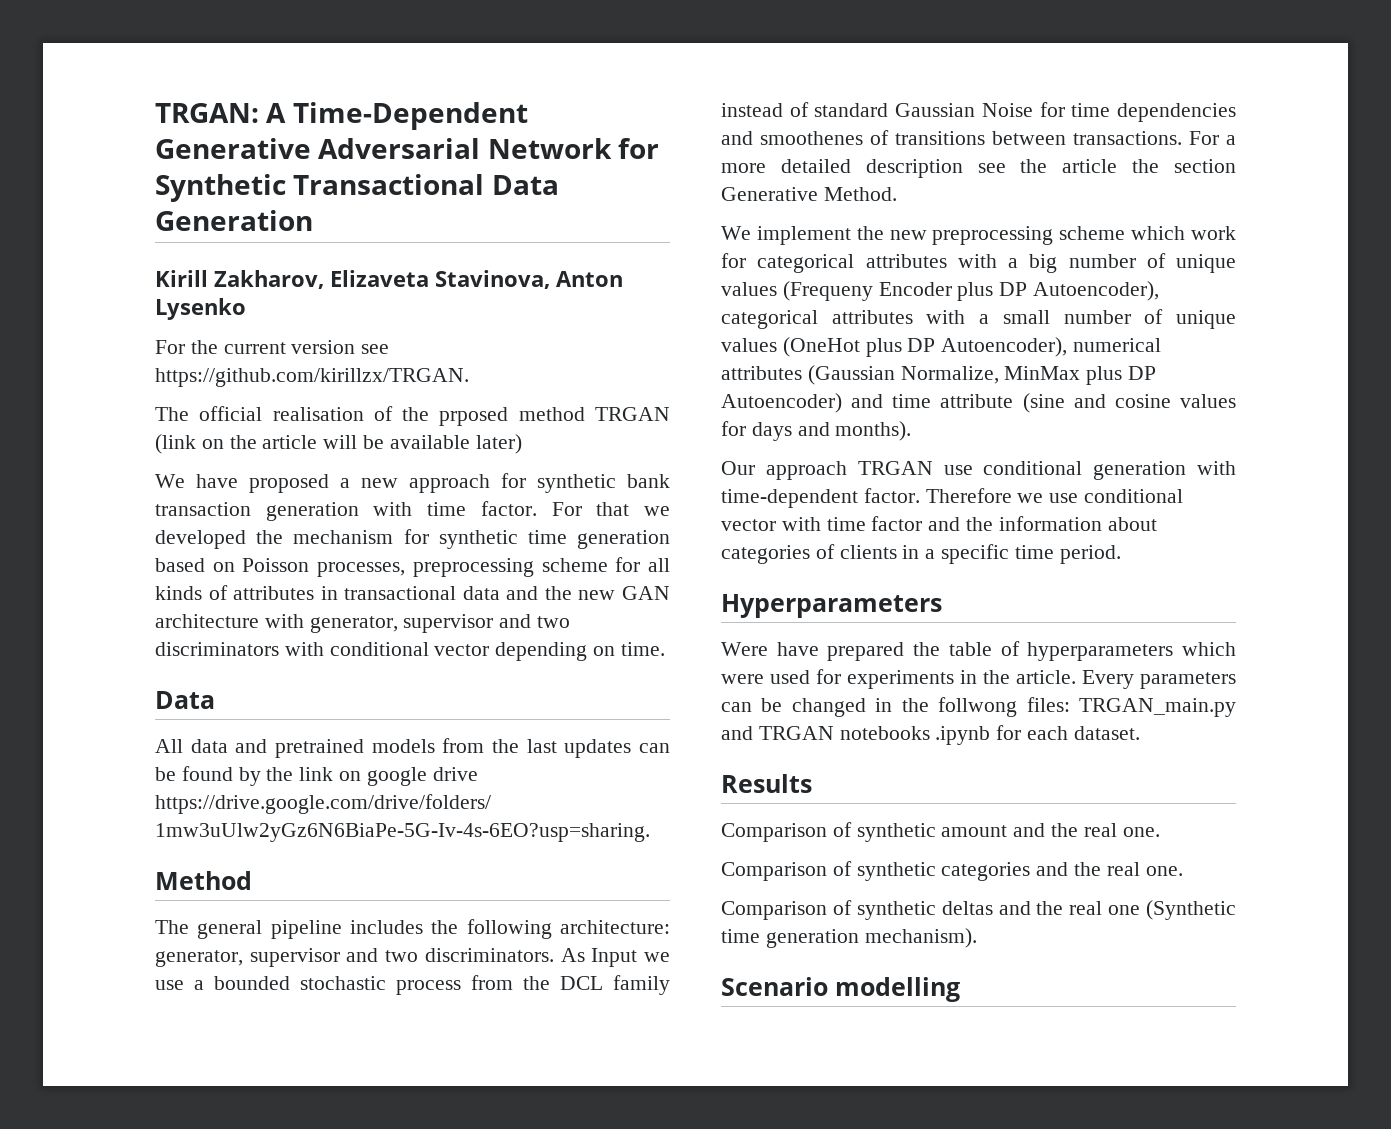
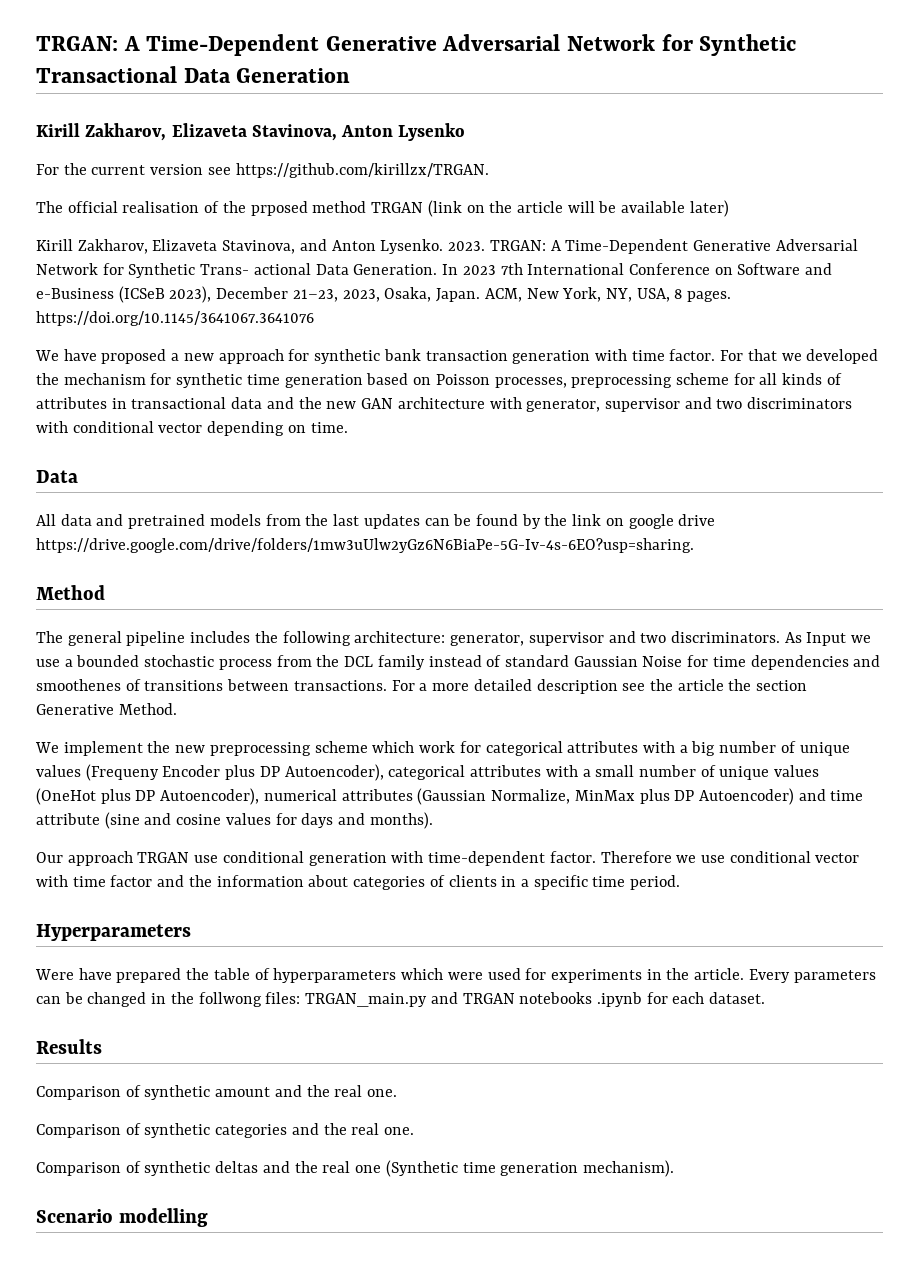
+ Kirill Zakharov, Elizaveta Stavinova, and Anton Lysenko. 2023. TRGAN: A Time-Dependent Generative Adversarial Network for Synthetic Trans- actional Data Generation. In 2023 7th International Conference on Software and e-Business (ICSeB 2023), December 21–23, 2023, Osaka, Japan. ACM, New York, NY, USA, 8 pages. https://doi.org/10.1145/3641067.3641076

